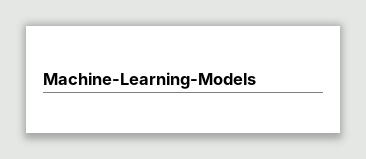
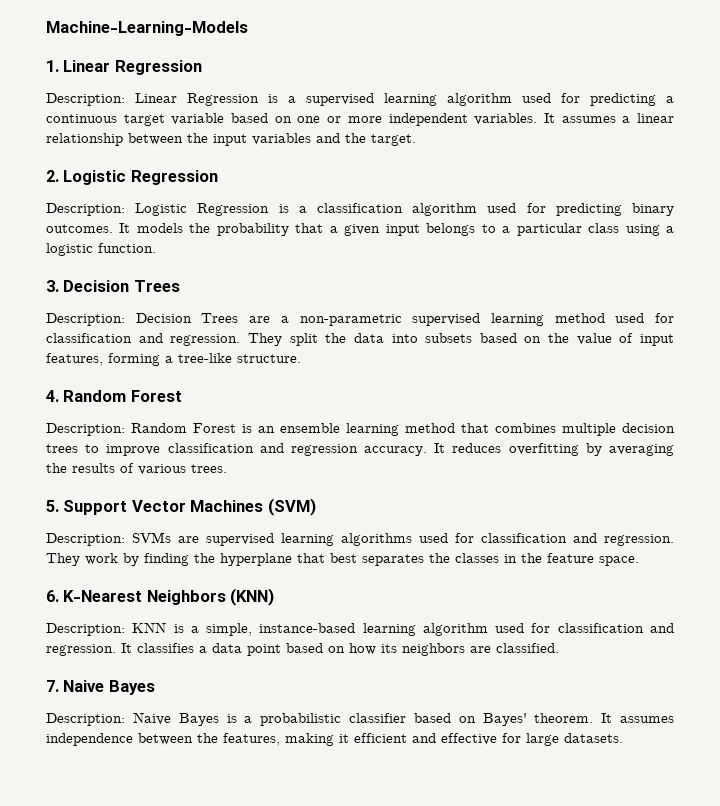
+ 1. Linear Regression
+ Description: Linear Regression is a supervised learning algorithm used for predicting a continuous target variable based on one or more independent variables. It assumes a linear relationship between the input variables and the target.
+ 2. Logistic Regression
+ Description: Logistic Regression is a classification algorithm used for predicting binary outcomes. It models the probability that a given input belongs to a particular class using a logistic function.
+ 3. Decision Trees
+ Description: Decision Trees are a non-parametric supervised learning method used for classification and regression. They split the data into subsets based on the value of input features, forming a tree-like structure.
+ 4. Random Forest
+ Description: Random Forest is an ensemble learning method that combines multiple decision trees to improve classification and regression accuracy. It reduces overfitting by averaging the results of various trees.
+ 5. Support Vector Machines (SVM)
+ Description: SVMs are supervised learning algorithms used for classification and regression. They work by finding the hyperplane that best separates the classes in the feature space.
+ 6. K-Nearest Neighbors (KNN)
+ Description: KNN is a simple, instance-based learning algorithm used for classification and regression. It classifies a data point based on how its neighbors are classified.
+ 7. Naive Bayes
+ Description: Naive Bayes is a probabilistic classifier based on Bayes' theorem. It assumes independence between the features, making it efficient and effective for large datasets.

